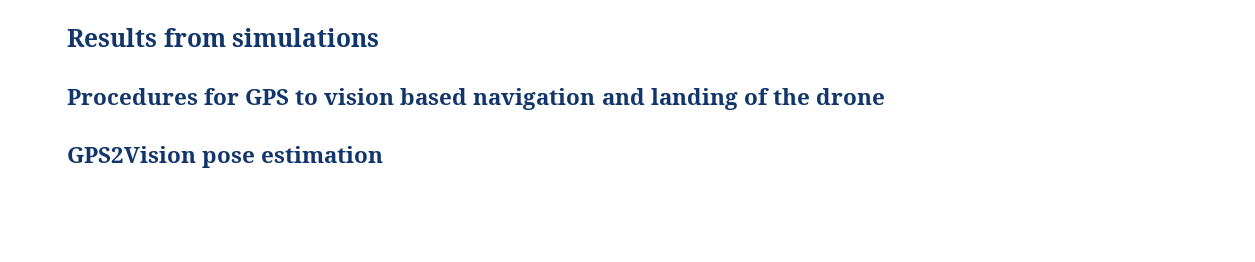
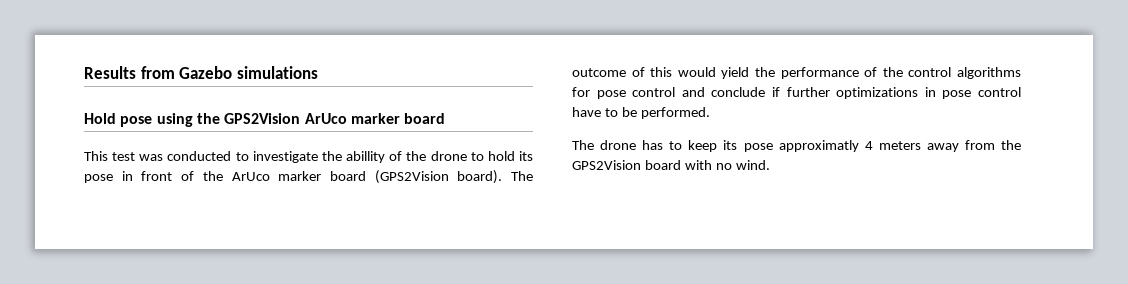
- Results from simulations
+ Results from Gazebo simulations
- Procedures for GPS to vision based navigation and landing of the drone
- GPS2Vision pose estimation
+ Hold pose using the GPS2Vision ArUco marker board
+ This test was conducted to investigate the abillity of the drone to hold its pose in front of the ArUco marker board (GPS2Vision board). The outcome of this would yield the performance of the control algorithms for pose control and conclude if further optimizations in pose control have to be performed.
+ The drone has to keep its pose approximatly 4 meters away from the GPS2Vision board with no wind.

